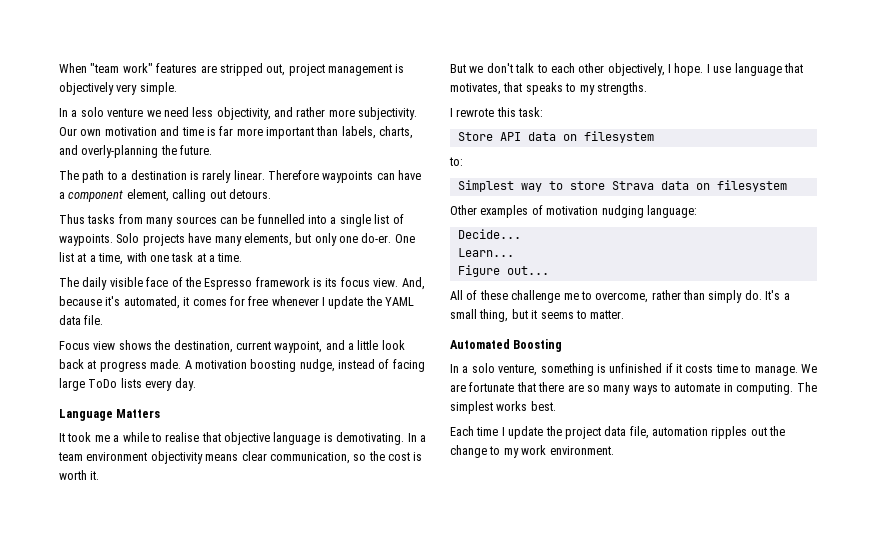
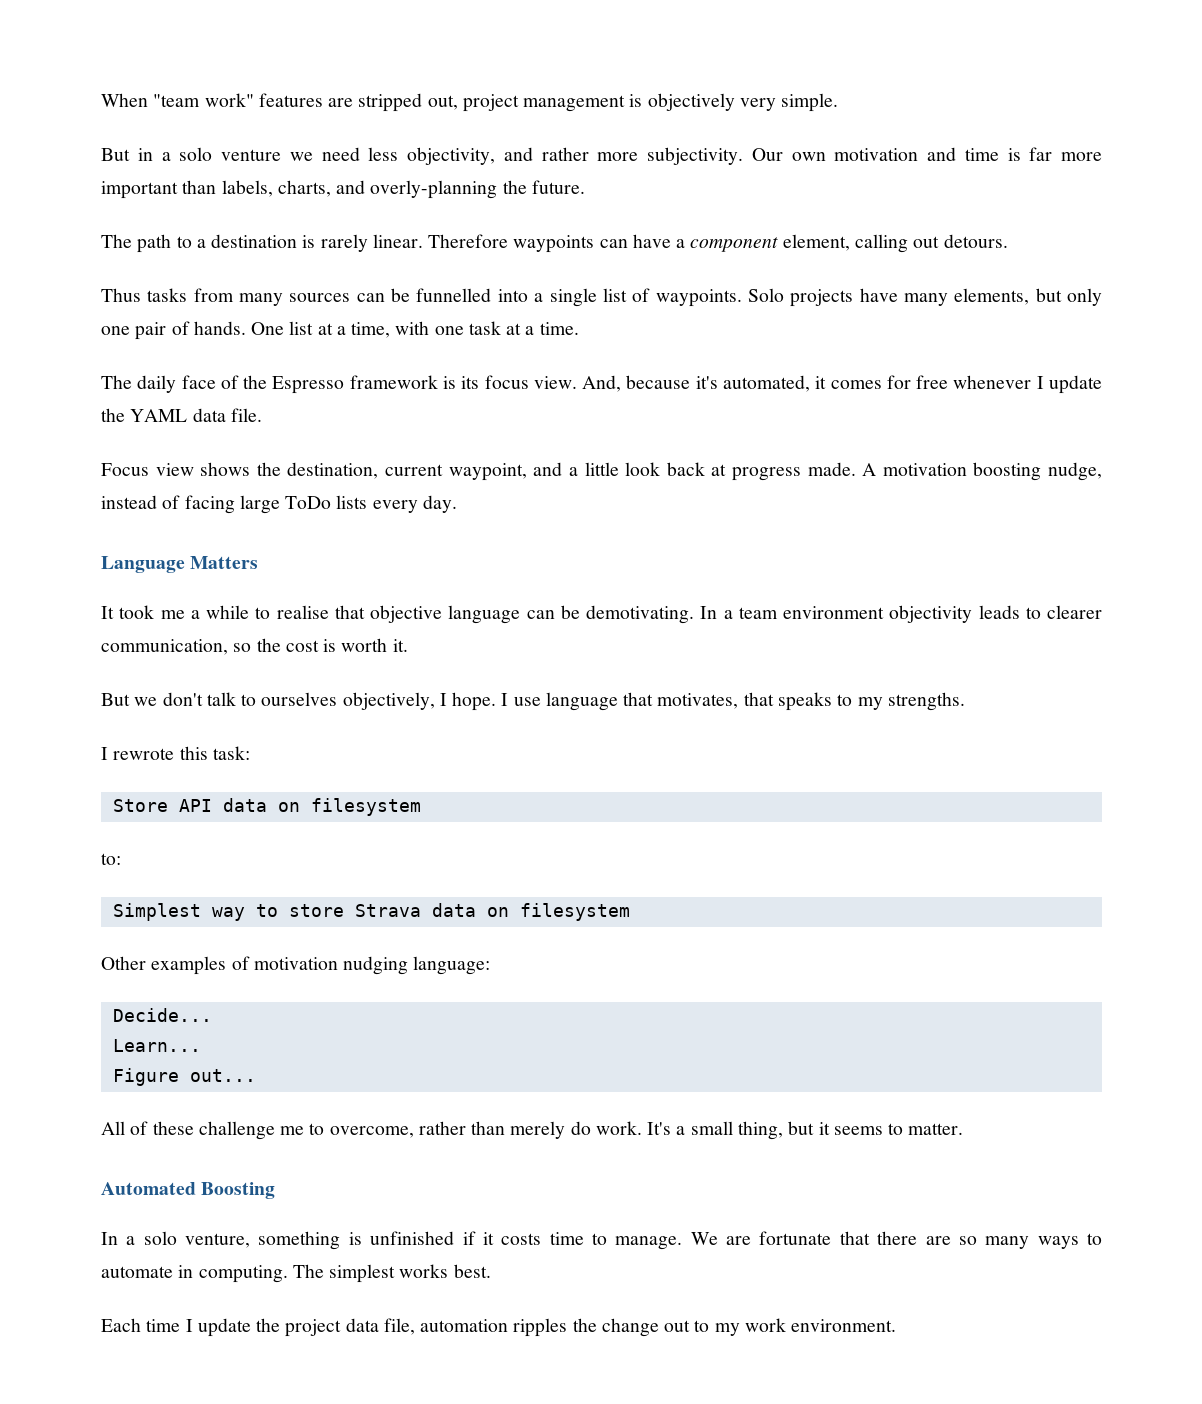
- In a solo venture we need less objectivity, and rather more subjectivity.
+ But in a solo venture we need less objectivity, and rather more subjectivity.
- Solo projects have many elements, but only one do-er.
+ Solo projects have many elements, but only one pair of hands.
- The daily visible face of the Espresso framework is its focus view.
+ The daily face of the Espresso framework is its focus view.
- It took me a while to realise that objective language is demotivating.
+ It took me a while to realise that objective language can be demotivating.
- In a team environment objectivity means clear communication, so the cost is worth it.
+ In a team environment objectivity leads to clearer communication, so the cost is worth it.
- But we don't talk to each other objectively, I hope.
+ But we don't talk to ourselves objectively, I hope.
- All of these challenge me to overcome, rather than simply do.
+ All of these challenge me to overcome, rather than merely do work.
- Each time I update the project data file, automation ripples out the change to my work environment.
+ Each time I update the project data file, automation ripples the change out to my work environment.

